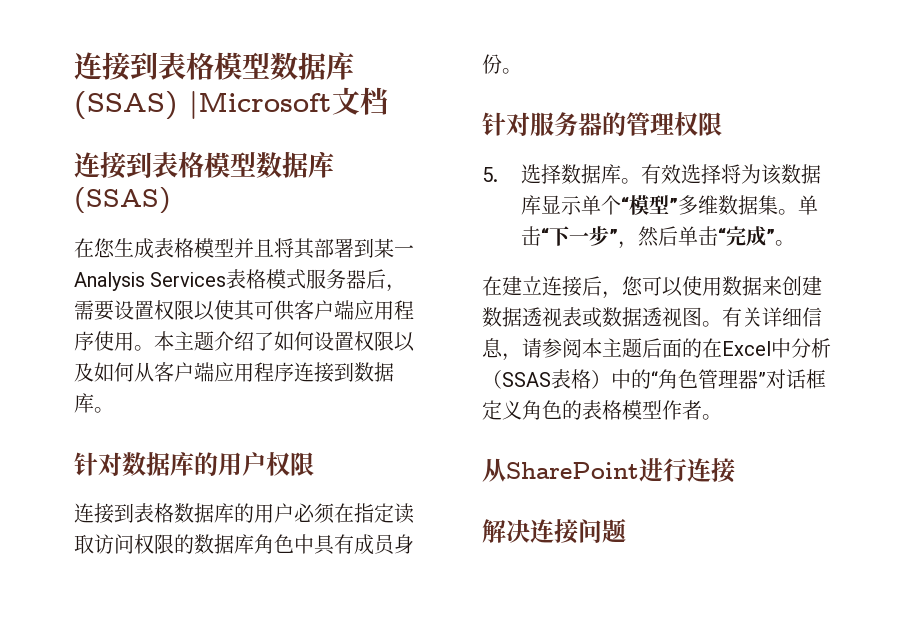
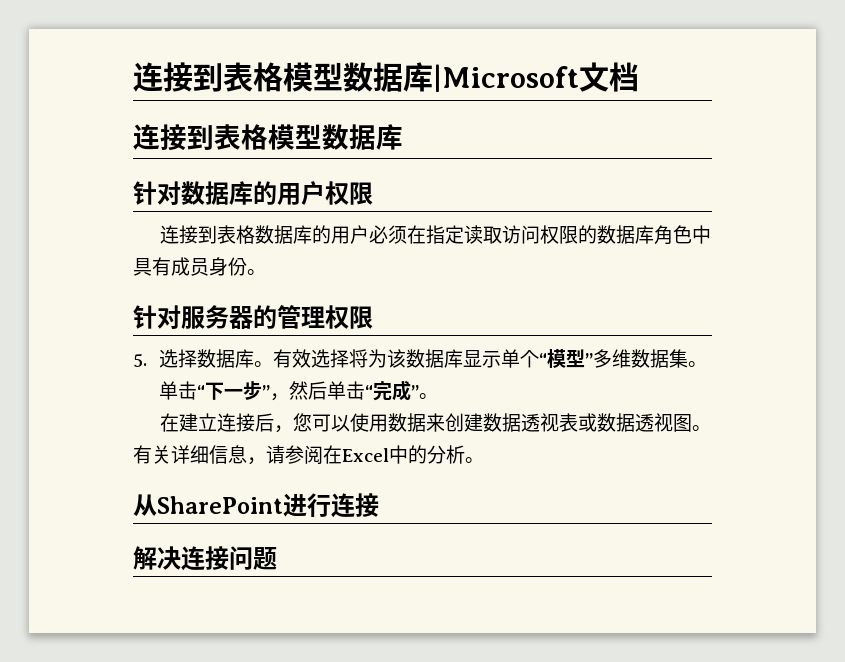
- 连接到表格模型数据库(SSAS) |Microsoft文档
- 连接到表格模型数据库(SSAS)
- 在您生成表格模型并且将其部署到某一Analysis Services表格模式服务器后，需要设置权限以使其可供客户端应用程序使用。本主题介绍了如何设置权限以及如何从客户端应用程序连接到数据库。
+ 连接到表格模型数据库|Microsoft文档
+ 连接到表格模型数据库
- 有关详细信息，请参阅本主题后面的在Excel中分析（SSAS表格）中的“角色管理器”对话框定义角色的表格模型作者。
+ 有关详细信息，请参阅在Excel中的分析。

